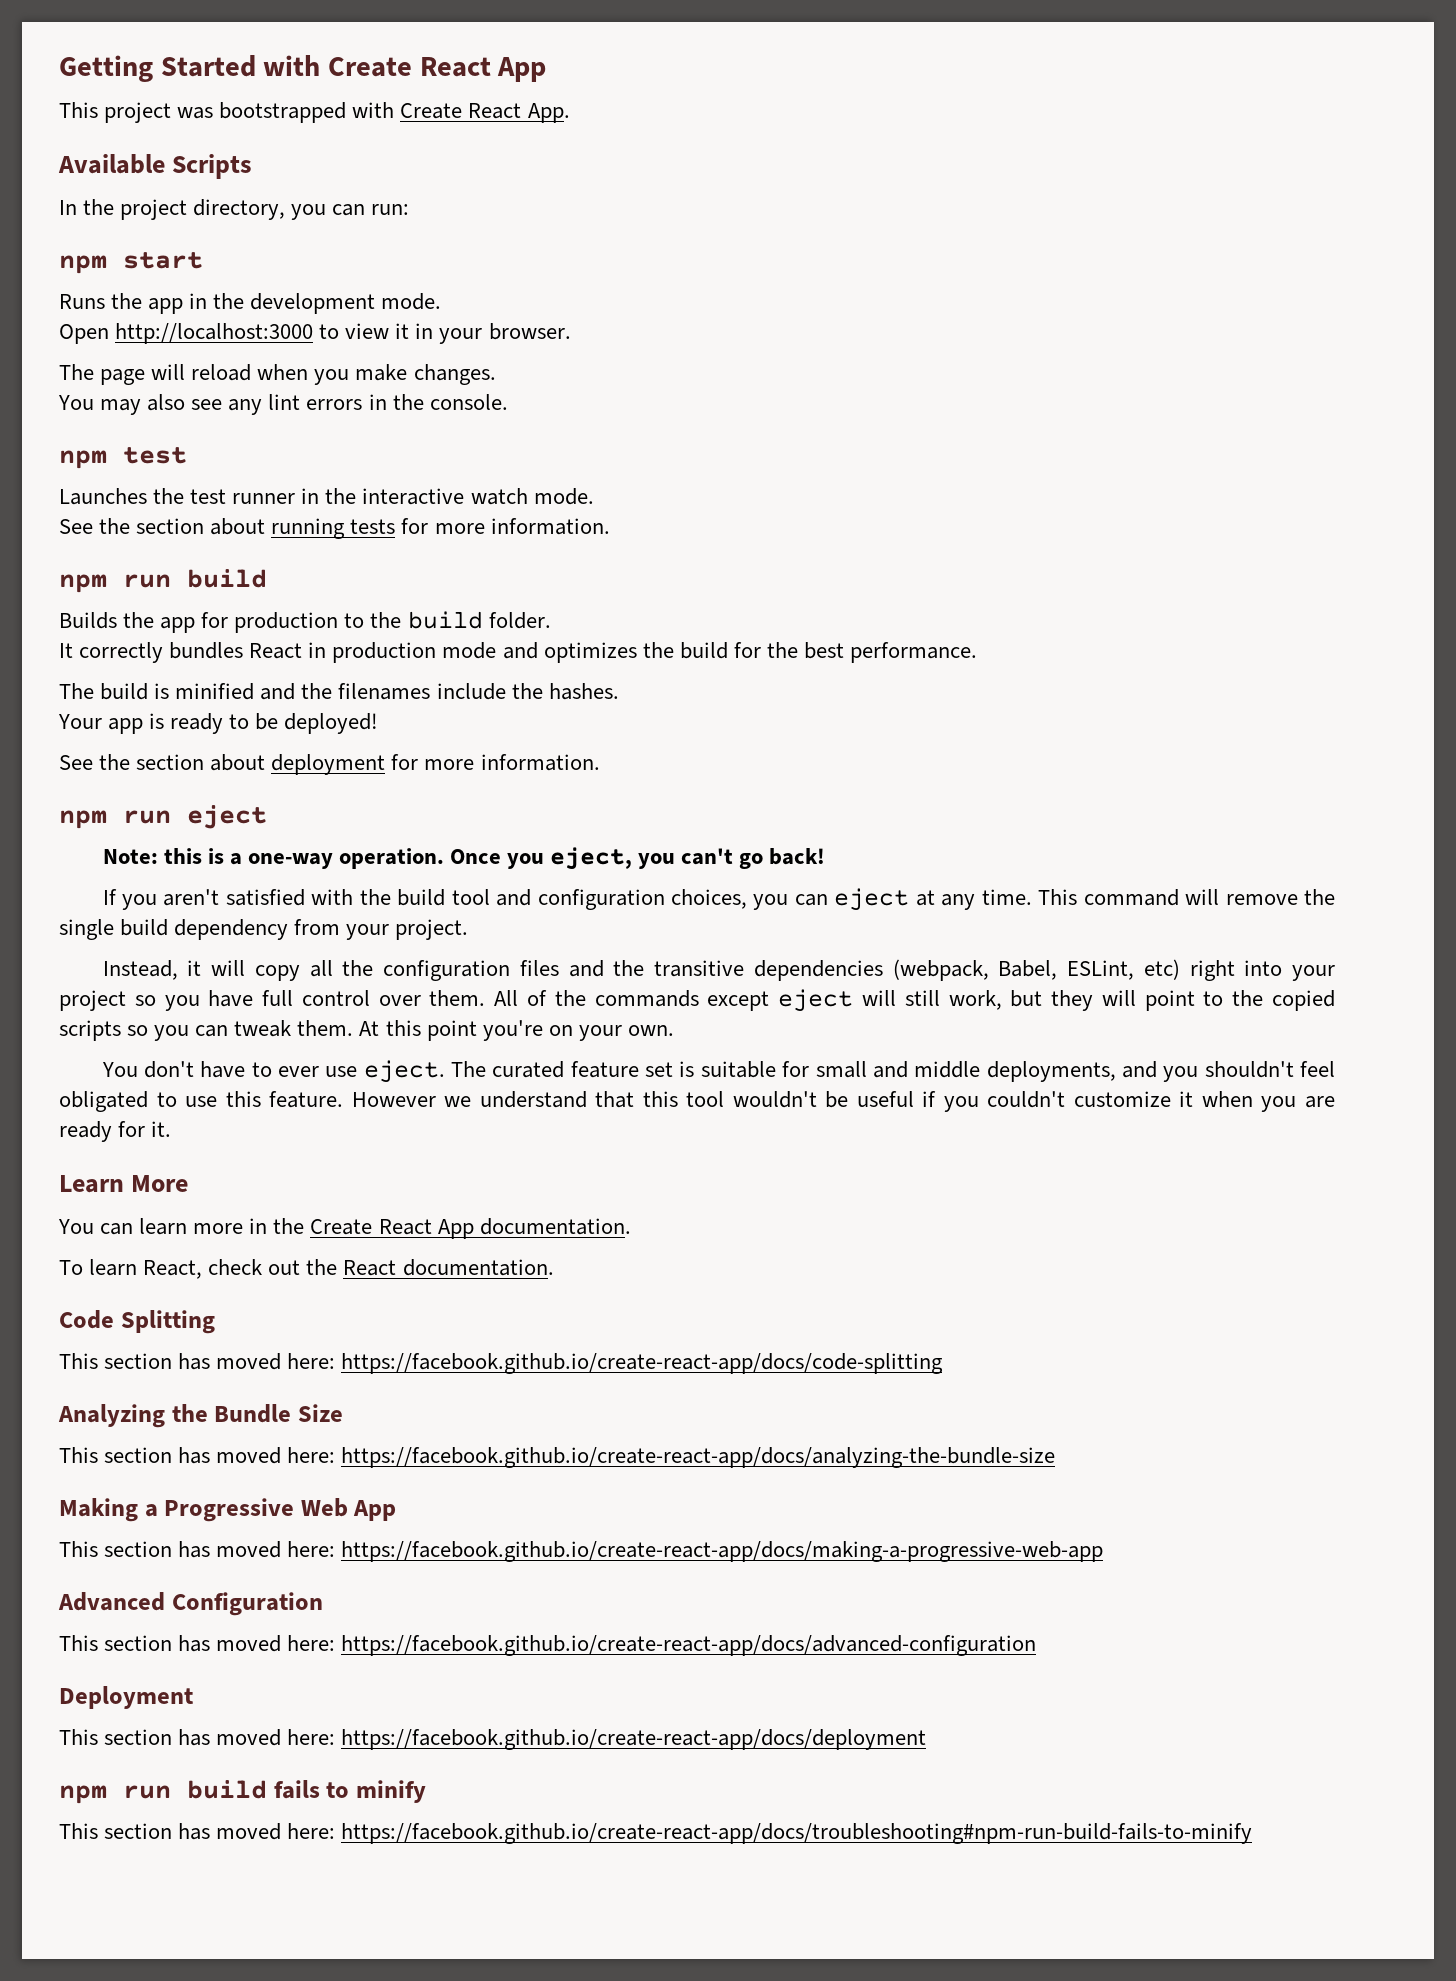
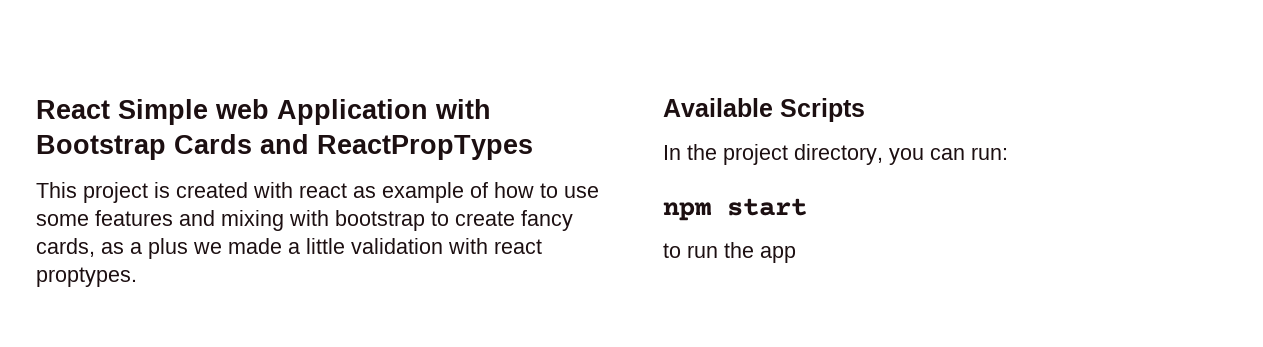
- Getting Started with Create React App
- This project was bootstrapped with Create React App.
+ React Simple web Application with Bootstrap Cards and ReactPropTypes
+ This project is created with react as example of how to use some features and mixing with bootstrap to create fancy cards, as a plus we made a little validation with react proptypes.
- Runs the app in the development mode.
- Open http://localhost:3000 to view it in your browser.
- The page will reload when you make changes.
- You may also see any lint errors in the console.
- npm test
- Launches the test runner in the interactive watch mode.
- See the section about running tests for more information.
- npm run build
- Builds the app for production to the build folder.
- It correctly bundles React in production mode and optimizes the build for the best performance.
- The build is minified and the filenames include the hashes.
- Your app is ready to be deployed!
- See the section about deployment for more information.
- npm run eject
- Note: this is a one-way operation. Once you eject, you can't go back!
- If you aren't satisfied with the build tool and configuration choices, you can eject at any time. This command will remove the single build dependency from your project.
- Instead, it will copy all the configuration files and the transitive dependencies (webpack, Babel, ESLint, etc) right into your project so you have full control over them. All of the commands except eject will still work, but they will point to the copied scripts so you can tweak them. At this point you're on your own.
- You don't have to ever use eject. The curated feature set is suitable for small and middle deployments, and you shouldn't feel obligated to use this feature. However we understand that this tool wouldn't be useful if you couldn't customize it when you are ready for it.
- Learn More
- You can learn more in the Create React App documentation.
- To learn React, check out the React documentation.
- Code Splitting
- This section has moved here: https://facebook.github.io/create-react-app/docs/code-splitting
- Analyzing the Bundle Size
- This section has moved here: https://facebook.github.io/create-react-app/docs/analyzing-the-bundle-size
- Making a Progressive Web App
- This section has moved here: https://facebook.github.io/create-react-app/docs/making-a-progressive-web-app
- Advanced Configuration
- This section has moved here: https://facebook.github.io/create-react-app/docs/advanced-configuration
- Deployment
- This section has moved here: https://facebook.github.io/create-react-app/docs/deployment
- npm run build fails to minify
- This section has moved here: https://facebook.github.io/create-react-app/docs/troubleshooting#npm-run-build-fails-to-minify
+ to run the app

